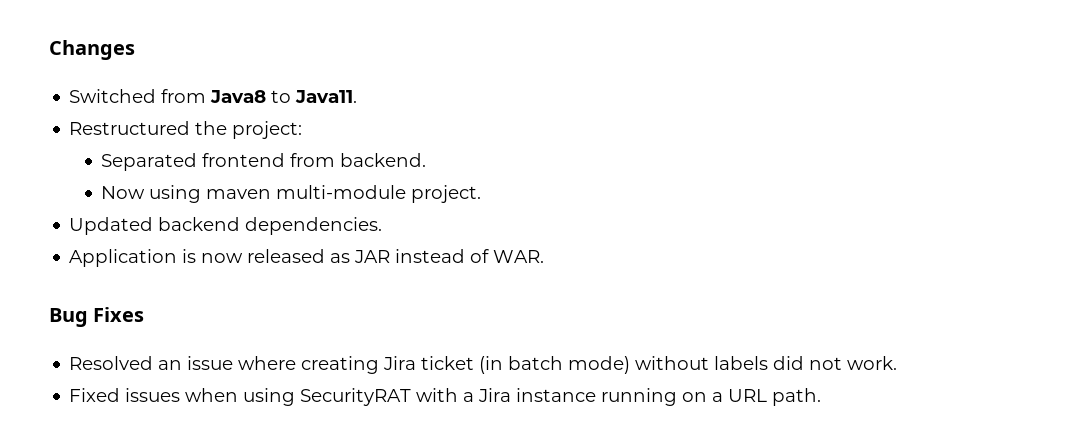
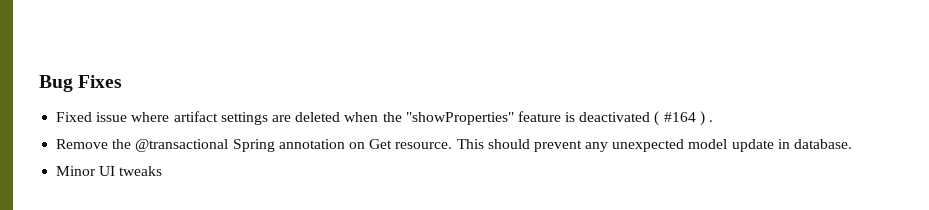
- Changes
- Switched from Java8 to Java11.
- Restructured the project:
- Separated frontend from backend.
- Now using maven multi-module project.
- Updated backend dependencies.
- Application is now released as JAR instead of WAR.
  Bug Fixes
- Resolved an issue where creating Jira ticket (in batch mode) without labels did not work.
- Fixed issues when using SecurityRAT with a Jira instance running on a URL path.
+ Fixed issue where artifact settings are deleted when the "showProperties" feature is deactivated ( #164 ) .
+ Remove the @transactional Spring annotation on Get resource. This should prevent any unexpected model update in database.
+ Minor UI tweaks

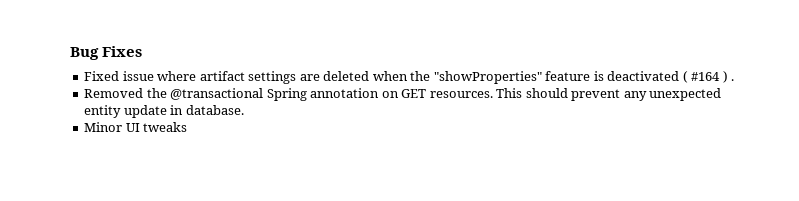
- Remove the @transactional Spring annotation on Get resource.
+ Removed the @transactional Spring annotation on GET resources.
- This should prevent any unexpected model update in database.
+ This should prevent any unexpected entity update in database.

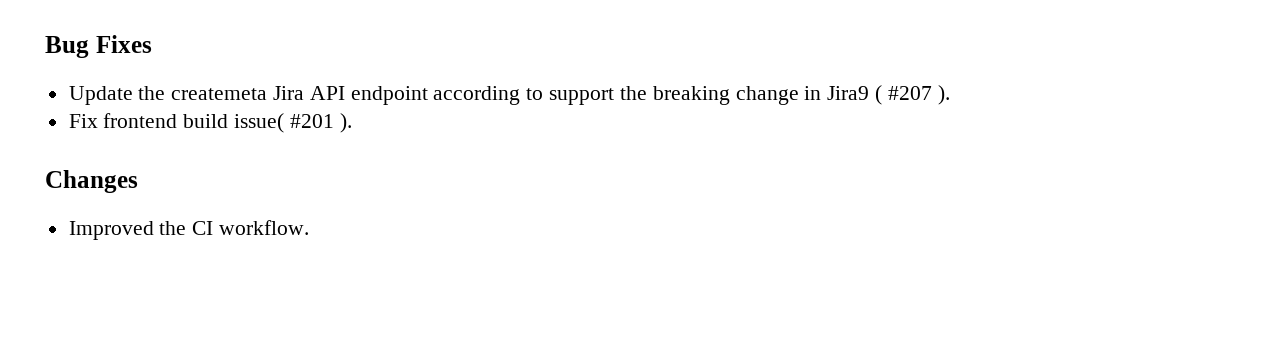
- Fixed issue where artifact settings are deleted when the "showProperties" feature is deactivated ( #164 ) .
- Removed the @transactional Spring annotation on GET resources. This should prevent any unexpected entity update in database.
- Minor UI tweaks
+ Update the createmeta Jira API endpoint according to support the breaking change in Jira9 ( #207 ).
+ Fix frontend build issue( #201 ).
+ Changes
+ Improved the CI workflow.

